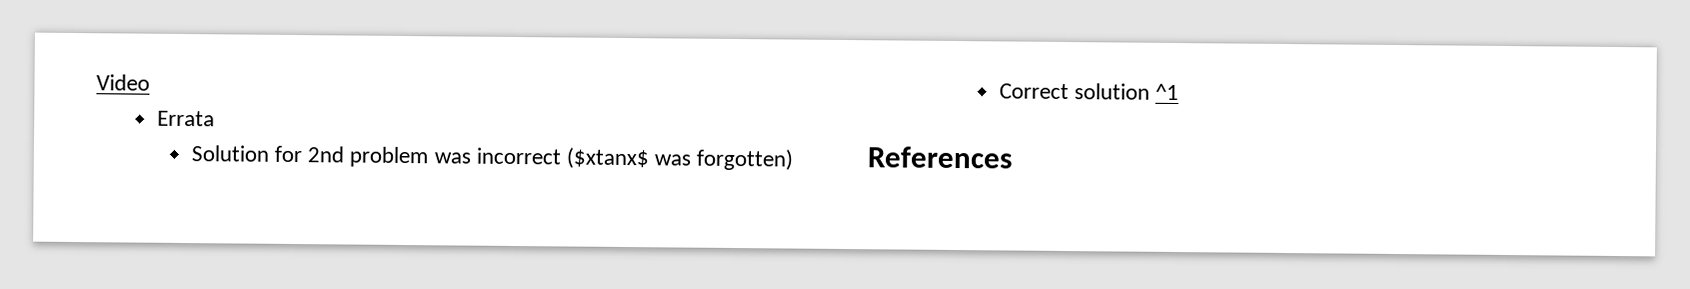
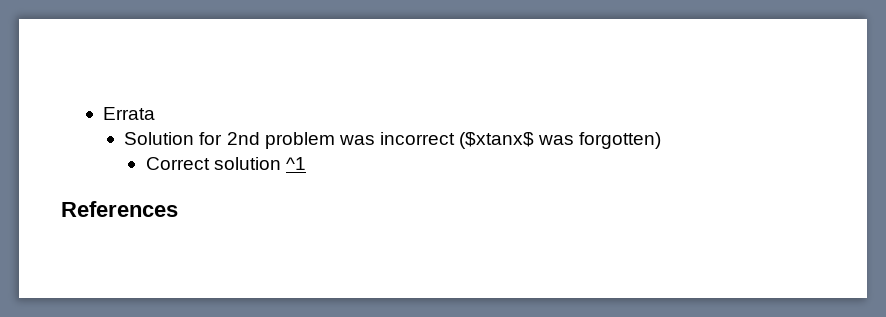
- Video

